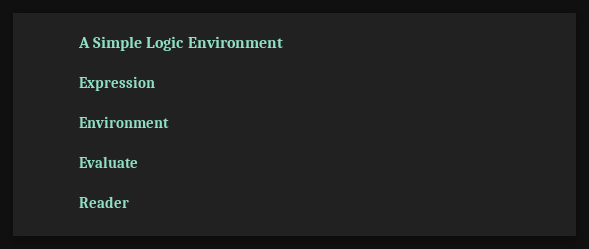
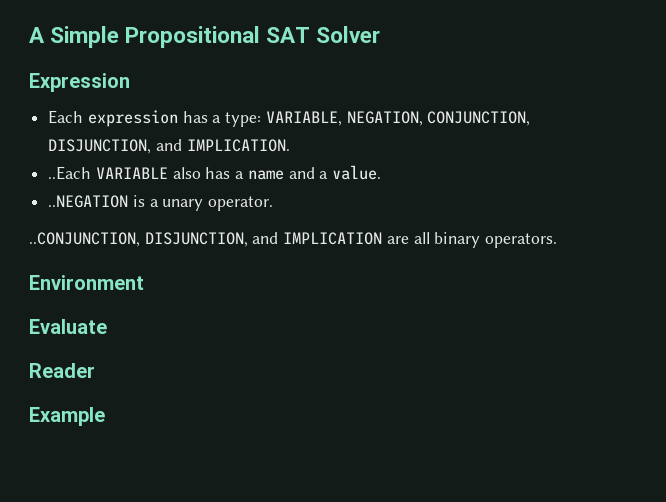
- A Simple Logic Environment
+ A Simple Propositional SAT Solver
  Expression
+ Each expression has a type: VARIABLE, NEGATION, CONJUNCTION, DISJUNCTION, and IMPLICATION.
+ ..Each VARIABLE also has a name and a value.
+ ..NEGATION is a unary operator.
+ ..CONJUNCTION, DISJUNCTION, and IMPLICATION are all binary operators.
+ Example

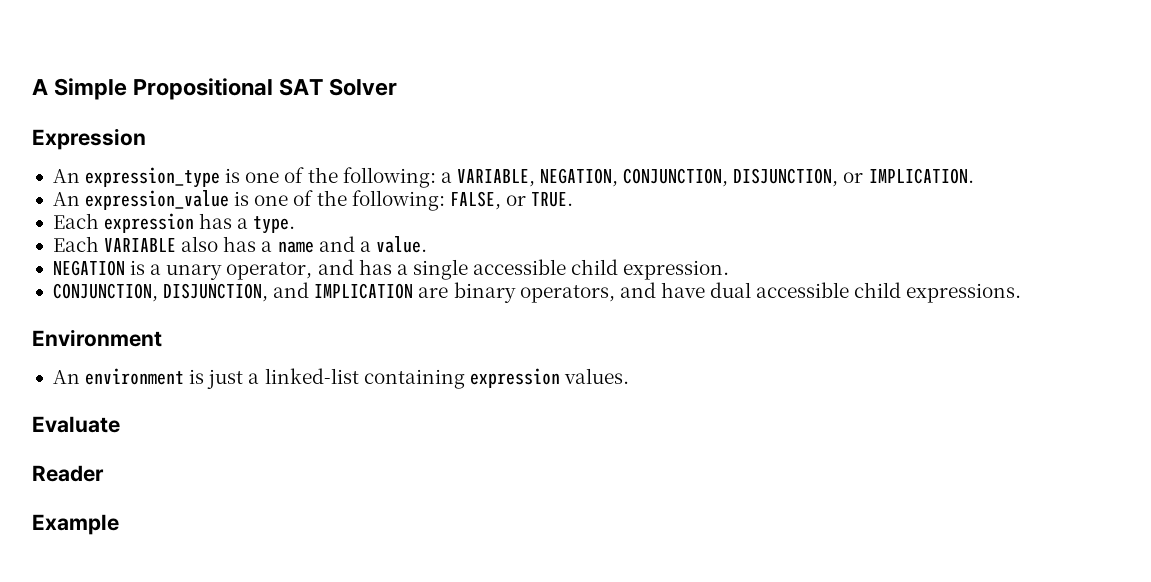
- Each expression has a type: VARIABLE, NEGATION, CONJUNCTION, DISJUNCTION, and IMPLICATION.
- ..Each VARIABLE also has a name and a value.
+ An expression_type is one of the following: a VARIABLE, NEGATION, CONJUNCTION, DISJUNCTION, or IMPLICATION.
+ An expression_value is one of the following: FALSE, or TRUE.
+ Each expression has a type.
+ Each VARIABLE also has a name and a value.
- ..NEGATION is a unary operator.
- ..CONJUNCTION, DISJUNCTION, and IMPLICATION are all binary operators.
+ NEGATION is a unary operator, and has a single accessible child expression.
+ CONJUNCTION, DISJUNCTION, and IMPLICATION are binary operators, and have dual accessible child expressions.
  Environment
+ An environment is just a linked-list containing expression values.

